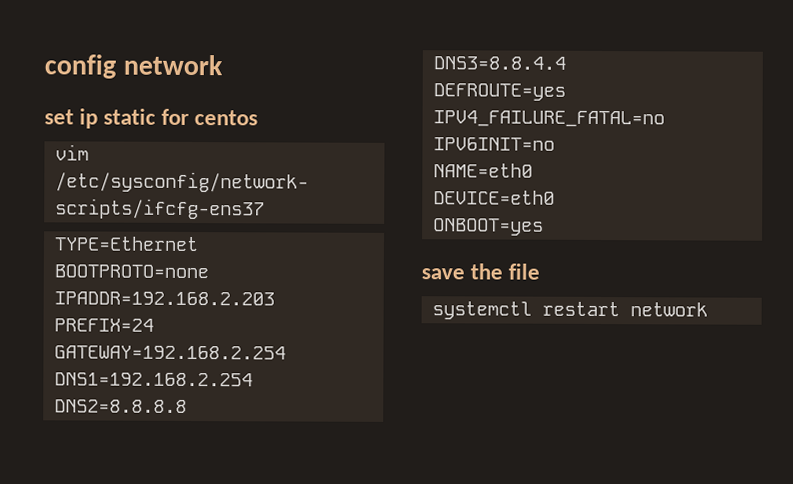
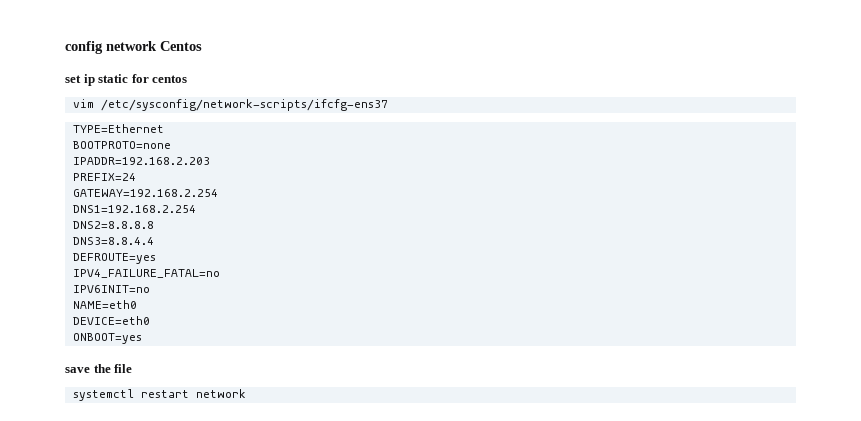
- config network
+ config network Centos

